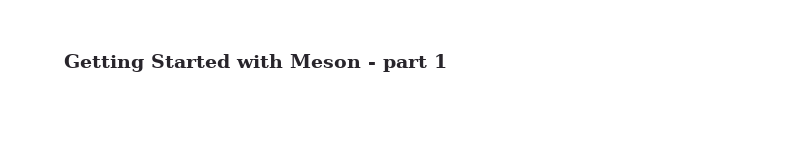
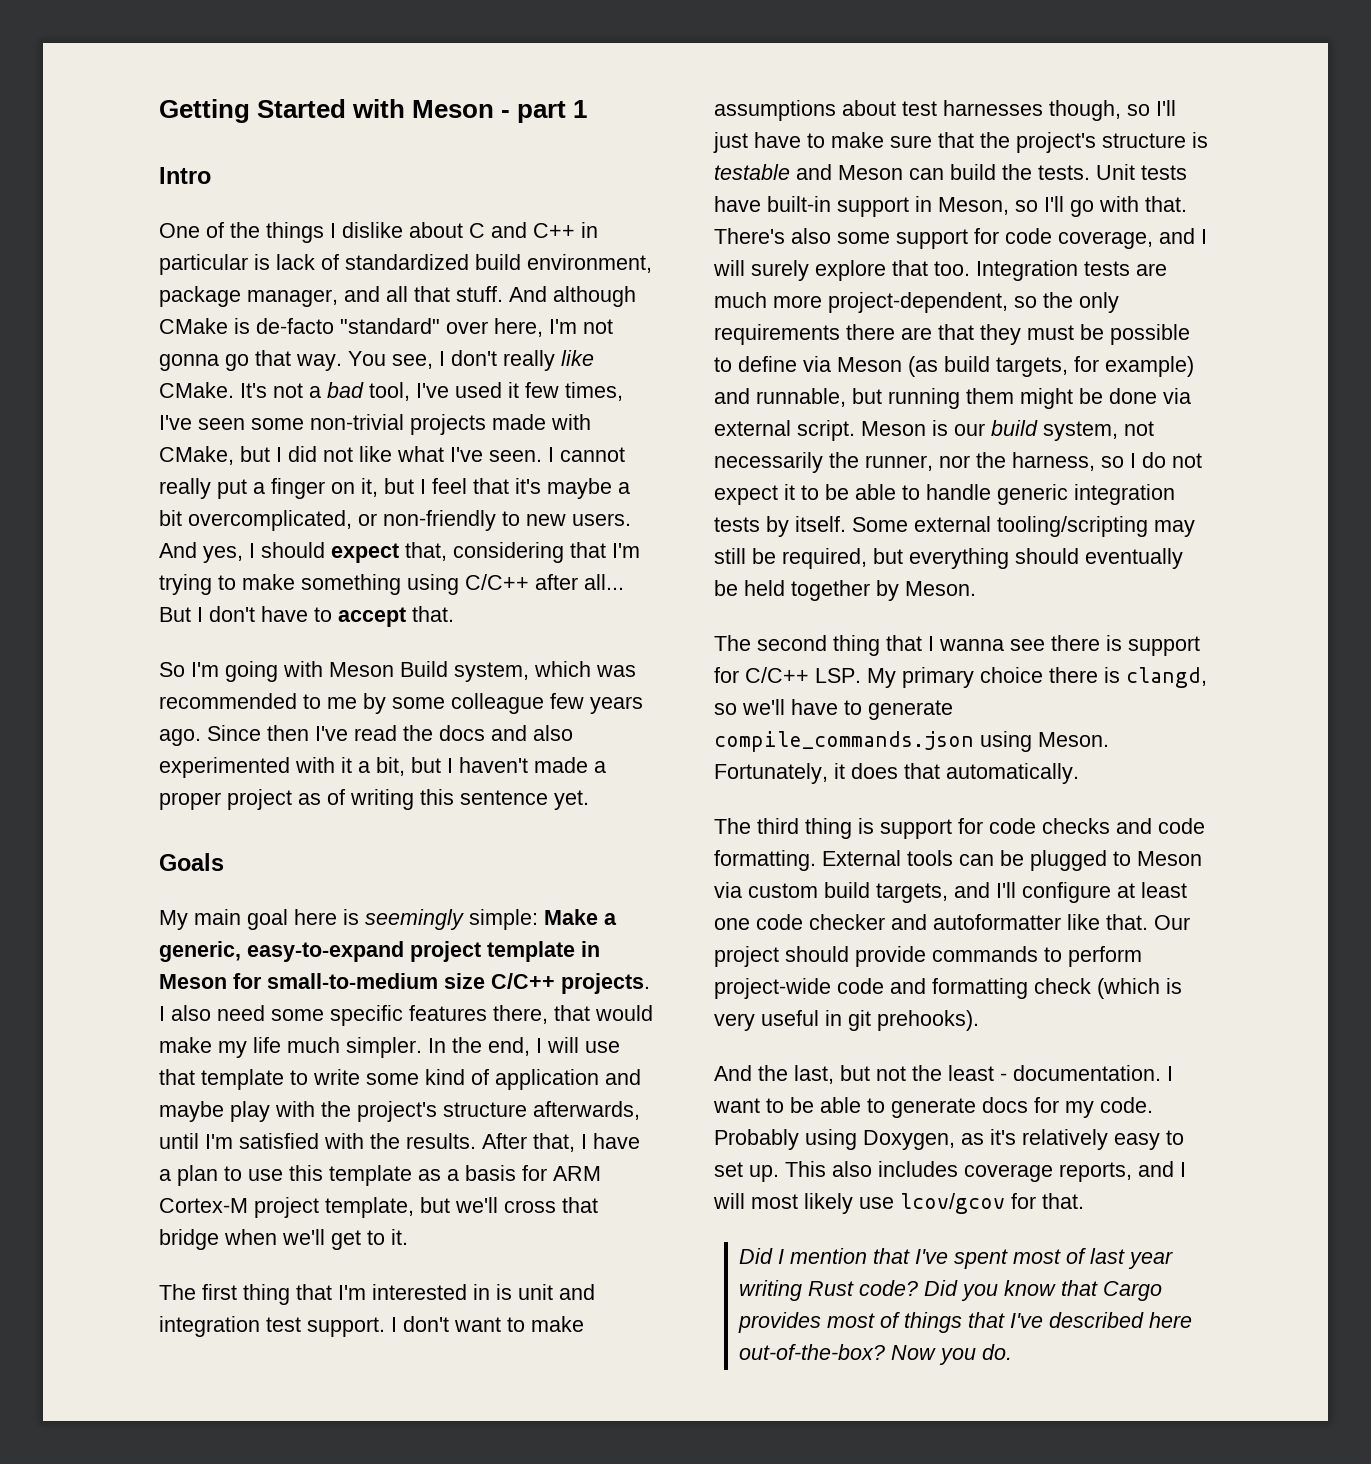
+ Intro
+ One of the things I dislike about C and C++ in particular is lack of standardized build environment, package manager, and all that stuff. And although CMake is de-facto "standard" over here, I'm not gonna go that way. You see, I don't really like CMake. It's not a bad tool, I've used it few times, I've seen some non-trivial projects made with CMake, but I did not like what I've seen. I cannot really put a finger on it, but I feel that it's maybe a bit overcomplicated, or non-friendly to new users. And yes, I should expect that, considering that I'm trying to make something using C/C++ after all... But I don't have to accept that.
+ So I'm going with Meson Build system, which was recommended to me by some colleague few years ago. Since then I've read the docs and also experimented with it a bit, but I haven't made a proper project as of writing this sentence yet.
+ Goals
+ My main goal here is seemingly simple: Make a generic, easy-to-expand project template in Meson for small-to-medium size C/C++ projects. I also need some specific features there, that would make my life much simpler. In the end, I will use that template to write some kind of application and maybe play with the project's structure afterwards, until I'm satisfied with the results. After that, I have a plan to use this template as a basis for ARM Cortex-M project template, but we'll cross that bridge when we'll get to it.
+ The first thing that I'm interested in is unit and integration test support. I don't want to make assumptions about test harnesses though, so I'll just have to make sure that the project's structure is testable and Meson can build the tests. Unit tests have built-in support in Meson, so I'll go with that. There's also some support for code coverage, and I will surely explore that too. Integration tests are much more project-dependent, so the only requirements there are that they must be possible to define via Meson (as build targets, for example) and runnable, but running them might be done via external script. Meson is our build system, not necessarily the runner, nor the harness, so I do not expect it to be able to handle generic integration tests by itself. Some external tooling/scripting may still be required, but everything should eventually be held together by Meson.
+ The second thing that I wanna see there is support for C/C++ LSP. My primary choice there is clangd, so we'll have to generate compile_commands.json using Meson. Fortunately, it does that automatically.
+ The third thing is support for code checks and code formatting. External tools can be plugged to Meson via custom build targets, and I'll configure at least one code checker and autoformatter like that. Our project should provide commands to perform project-wide code and formatting check (which is very useful in git prehooks).
+ And the last, but not the least - documentation. I want to be able to generate docs for my code. Probably using Doxygen, as it's relatively easy to set up. This also includes coverage reports, and I will most likely use lcov/gcov for that.
+ Did I mention that I've spent most of last year writing Rust code? Did you know that Cargo provides most of things that I've described here out-of-the-box? Now you do.

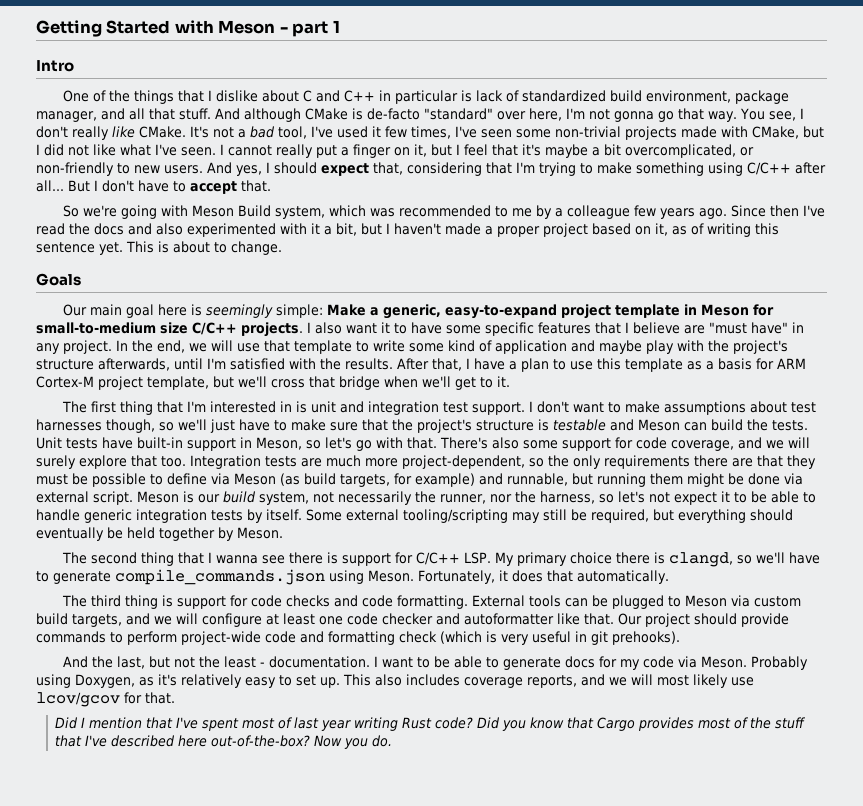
- One of the things I dislike about C and C++ in particular is lack of standardized build environment, package manager, and all that stuff.
+ One of the things that I dislike about C and C++ in particular is lack of standardized build environment, package manager, and all that stuff.
- So I'm going with Meson Build system, which was recommended to me by some colleague few years ago.
+ So we're going with Meson Build system, which was recommended to me by a colleague few years ago.
- Since then I've read the docs and also experimented with it a bit, but I haven't made a proper project as of writing this sentence yet.
+ Since then I've read the docs and also experimented with it a bit, but I haven't made a proper project based on it, as of writing this sentence yet. This is about to change.
- My main goal here is seemingly simple: Make a generic, easy-to-expand project template in Meson for small-to-medium size C/C++ projects.
+ Our main goal here is seemingly simple: Make a generic, easy-to-expand project template in Meson for small-to-medium size C/C++ projects.
- I also need some specific features there, that would make my life much simpler.
+ I also want it to have some specific features that I believe are "must have" in any project.
- In the end, I will use that template to write some kind of application and maybe play with the project's structure afterwards, until I'm satisfied with the results.
+ In the end, we will use that template to write some kind of application and maybe play with the project's structure afterwards, until I'm satisfied with the results.
- I don't want to make assumptions about test harnesses though, so I'll just have to make sure that the project's structure is testable and Meson can build the tests.
+ I don't want to make assumptions about test harnesses though, so we'll just have to make sure that the project's structure is testable and Meson can build the tests.
- Unit tests have built-in support in Meson, so I'll go with that.
+ Unit tests have built-in support in Meson, so let's go with that.
- There's also some support for code coverage, and I will surely explore that too.
+ There's also some support for code coverage, and we will surely explore that too.
- Meson is our build system, not necessarily the runner, nor the harness, so I do not expect it to be able to handle generic integration tests by itself.
+ Meson is our build system, not necessarily the runner, nor the harness, so let's not expect it to be able to handle generic integration tests by itself.
- External tools can be plugged to Meson via custom build targets, and I'll configure at least one code checker and autoformatter like that.
+ External tools can be plugged to Meson via custom build targets, and we will configure at least one code checker and autoformatter like that.
- I want to be able to generate docs for my code.
+ I want to be able to generate docs for my code via Meson.
- This also includes coverage reports, and I will most likely use lcov/gcov for that.
+ This also includes coverage reports, and we will most likely use lcov/gcov for that.
- Did you know that Cargo provides most of things that I've described here out-of-the-box?
+ Did you know that Cargo provides most of the stuff that I've described here out-of-the-box?

